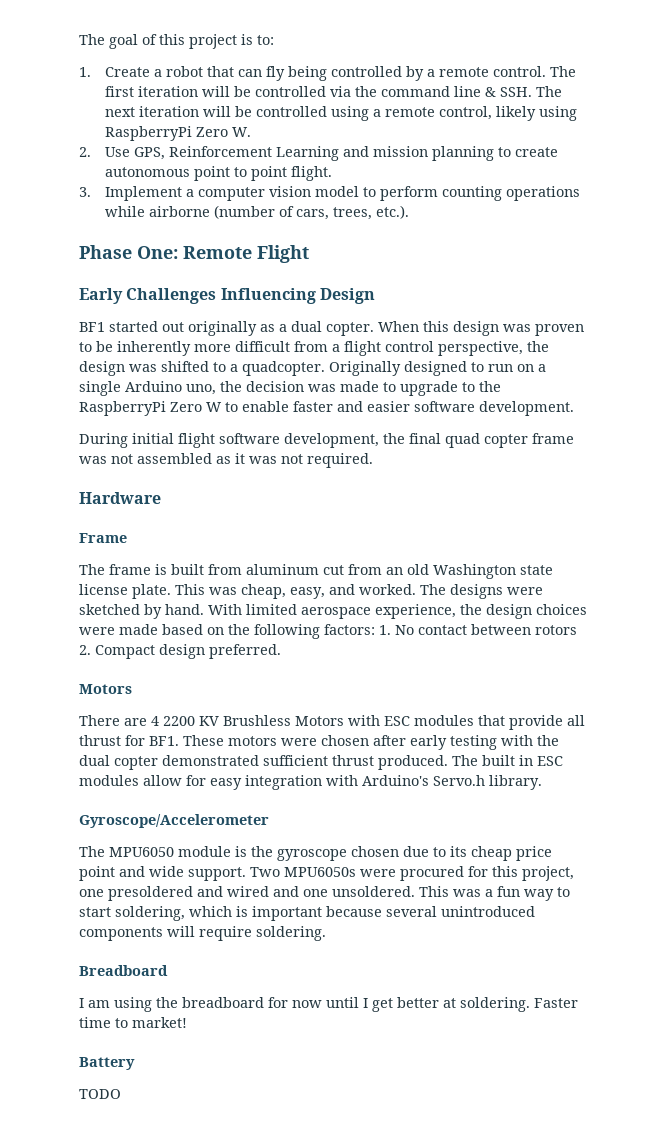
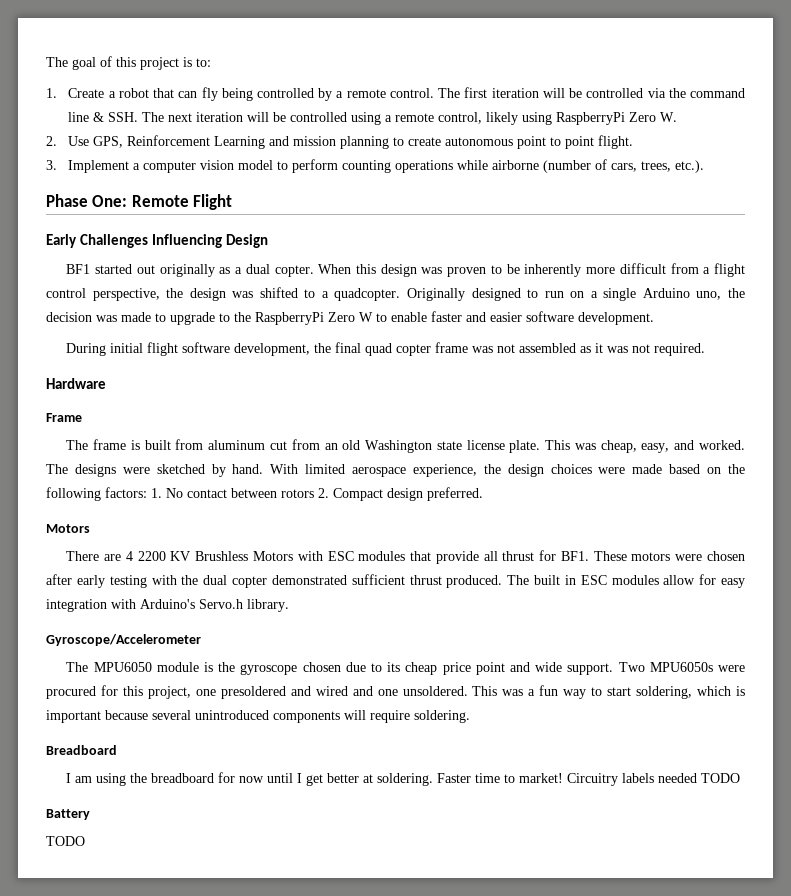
+ Circuitry labels needed TODO

